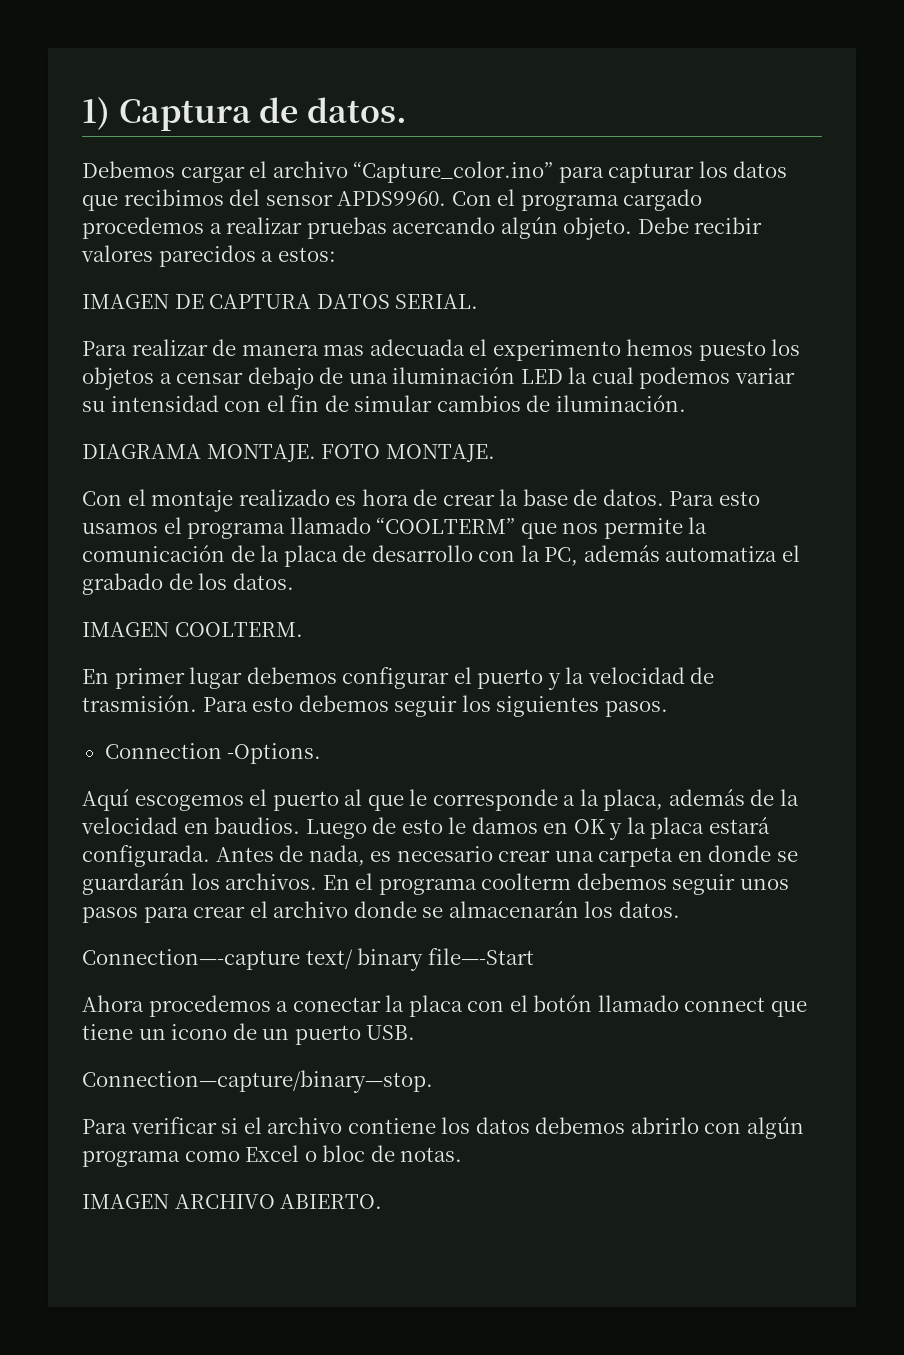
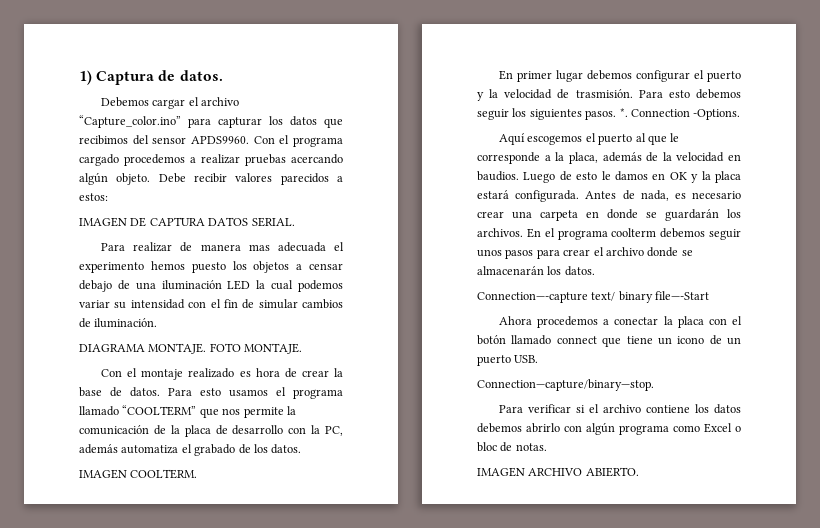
- Para esto debemos seguir los siguientes pasos.
- Connection -Options.
+ Para esto debemos seguir los siguientes pasos. *. Connection -Options.

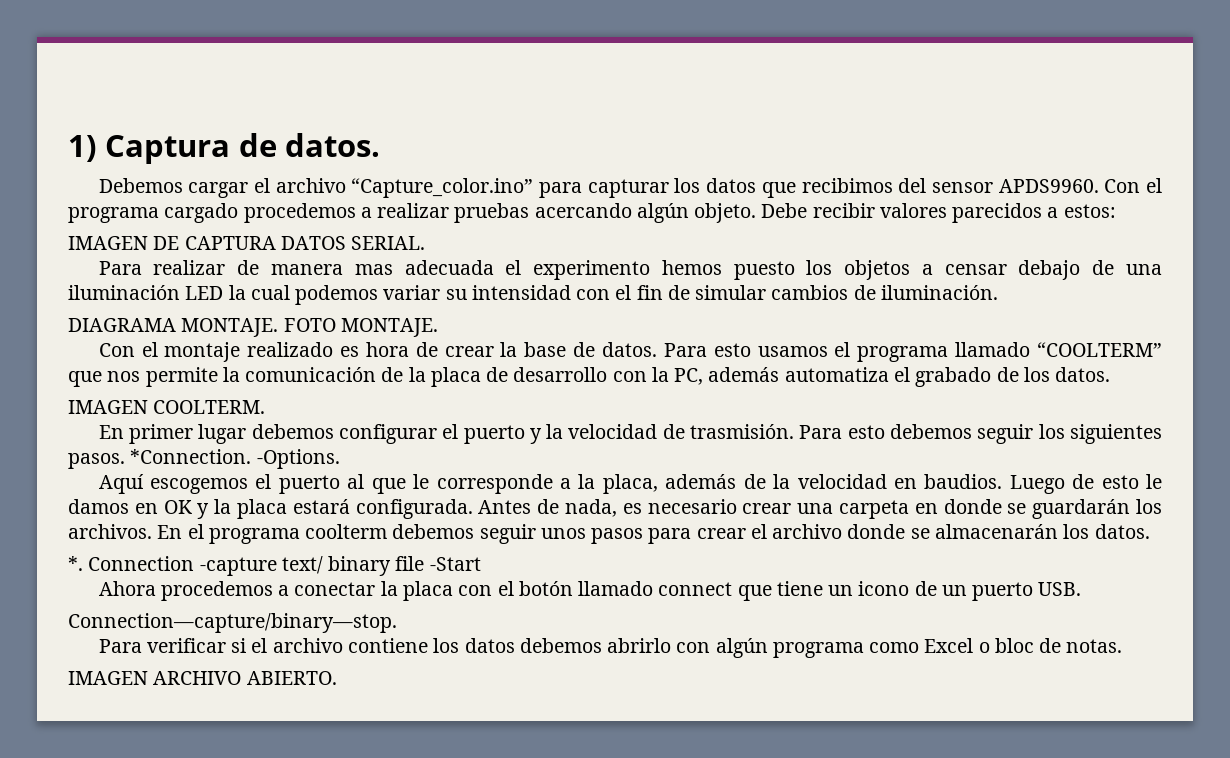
- *. Connection -Options.
+ *Connection. -Options.
- Connection—-capture text/ binary file—-Start
+ *. Connection -capture text/ binary file -Start

